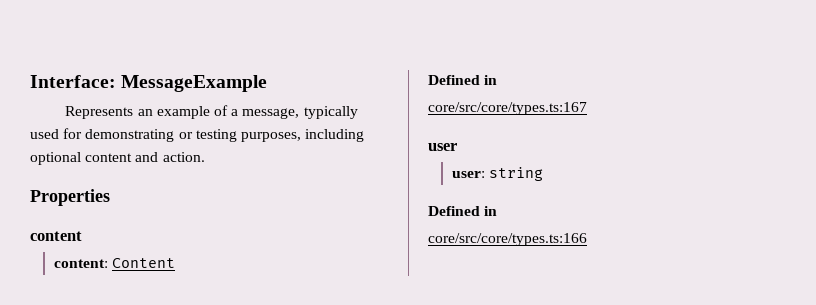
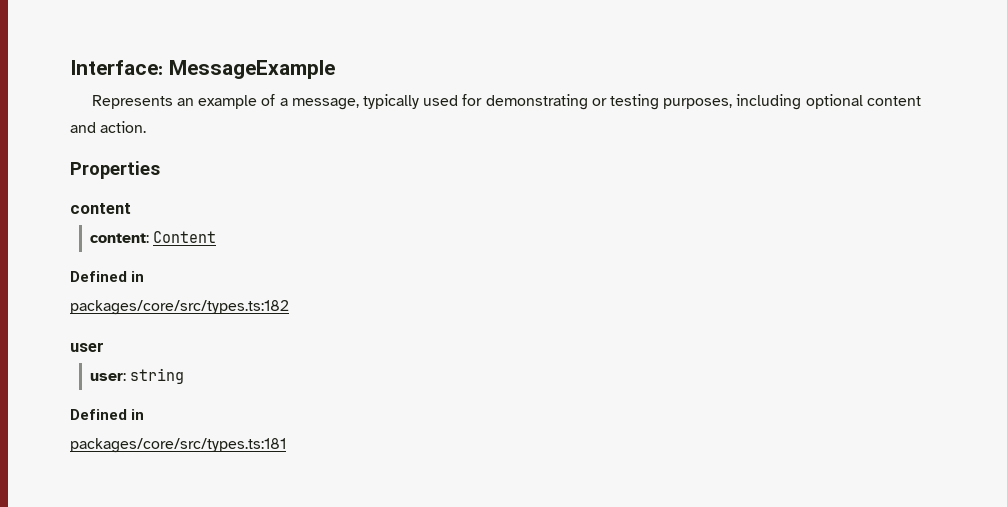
- core/src/core/types.ts:167
+ packages/core/src/types.ts:182
- core/src/core/types.ts:166
+ packages/core/src/types.ts:181

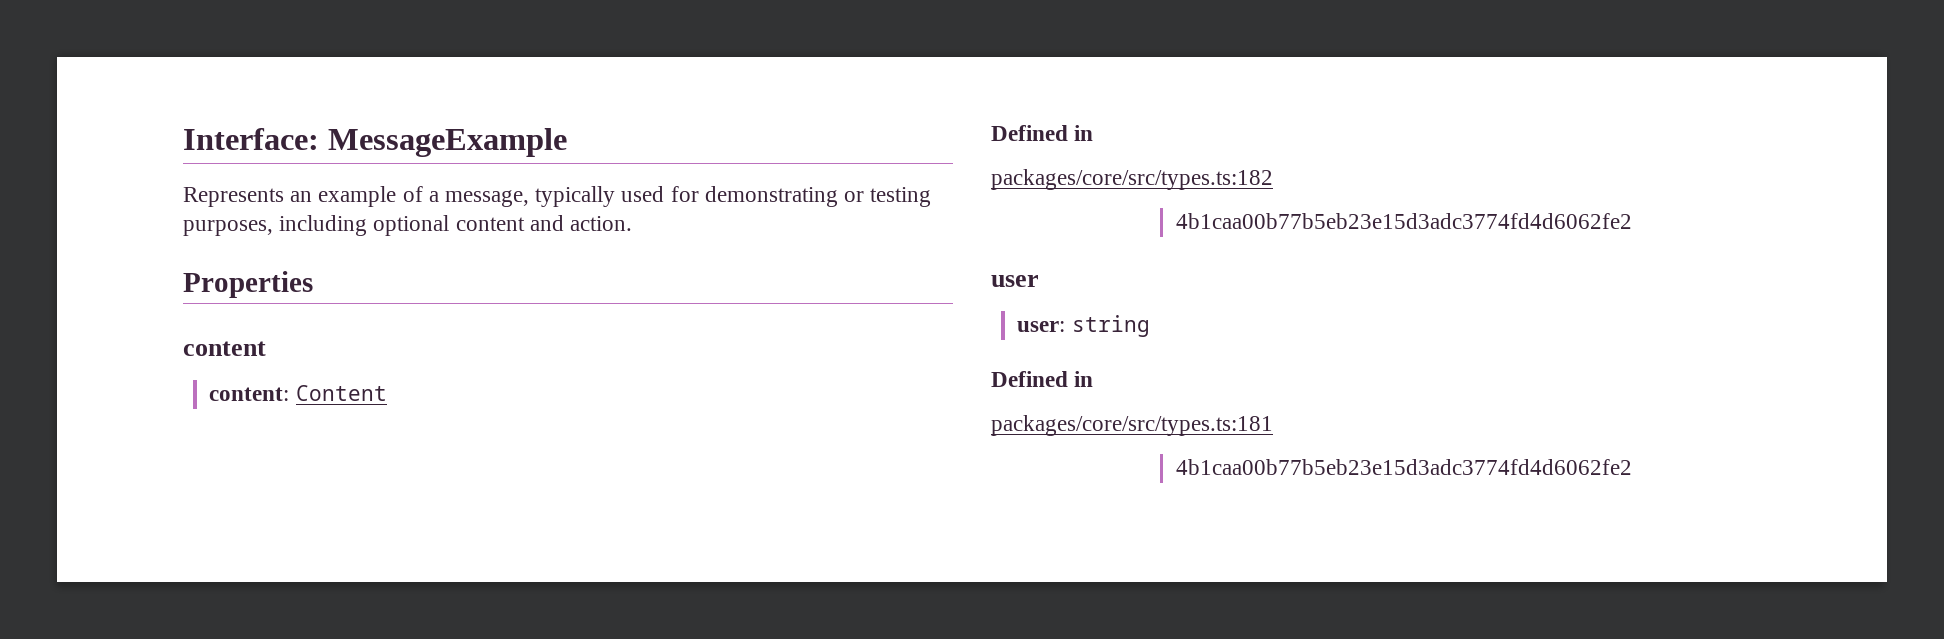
  packages/core/src/types.ts:182
+ 4b1caa00b77b5eb23e15d3adc3774fd4d6062fe2
  packages/core/src/types.ts:181
+ 4b1caa00b77b5eb23e15d3adc3774fd4d6062fe2

